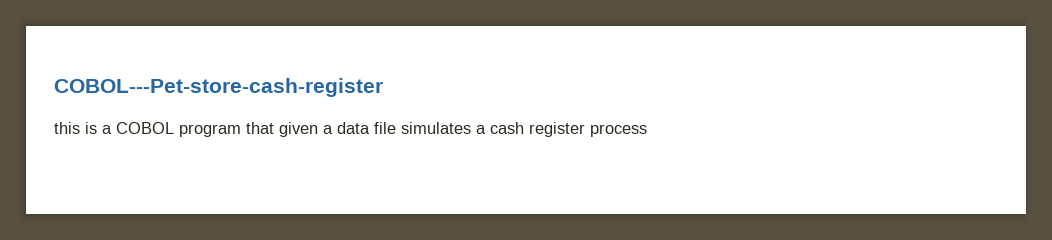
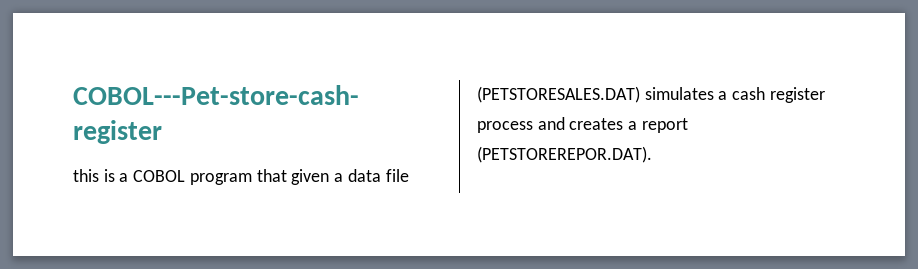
- this is a COBOL program that given a data file simulates a cash register process
+ this is a COBOL program that given a data file (PETSTORESALES.DAT) simulates a cash register process and creates a report (PETSTOREREPOR.DAT).

